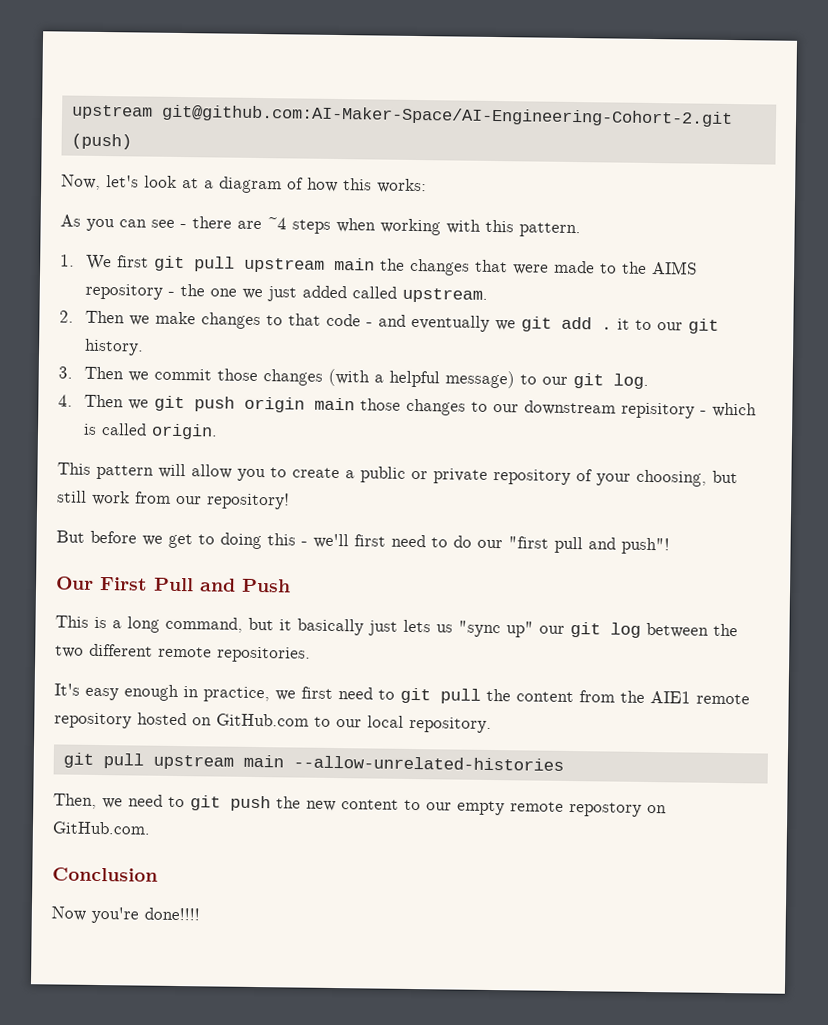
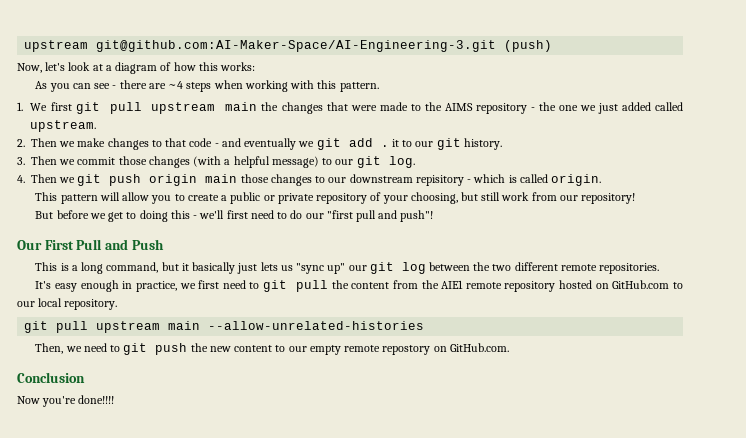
- upstream git@github.com:AI-Maker-Space/AI-Engineering-Cohort-2.git (push)
+ upstream git@github.com:AI-Maker-Space/AI-Engineering-3.git (push)

